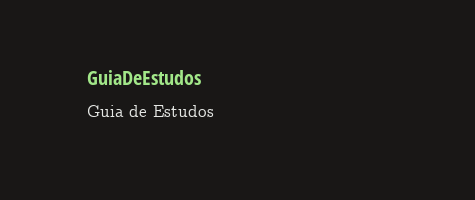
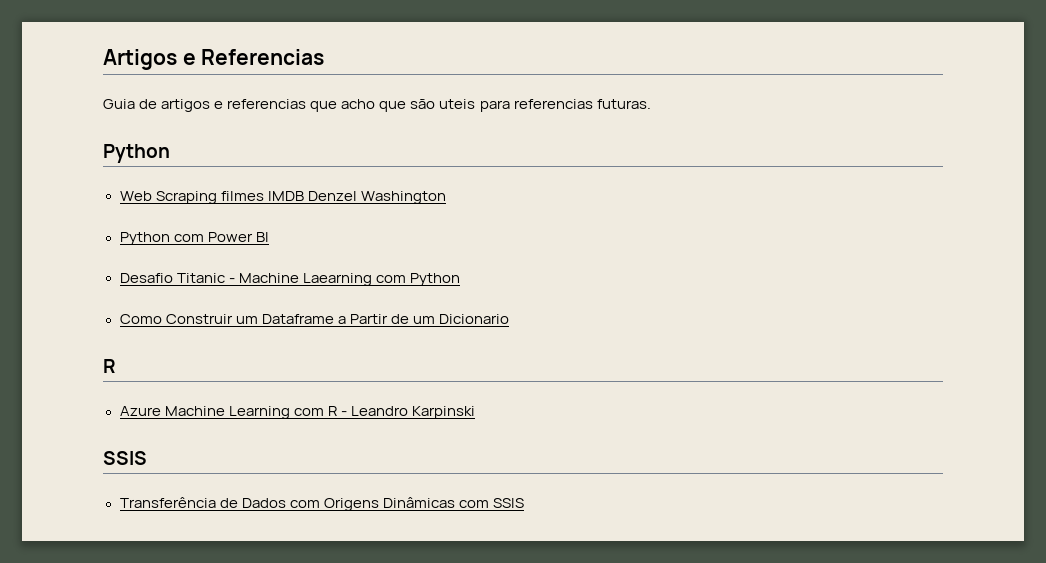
- GuiaDeEstudos
+ Artigos e Referencias
- Guia de Estudos
+ Guia de artigos e referencias que acho que são uteis para referencias futuras.
+ Python
+ Web Scraping filmes IMDB Denzel Washington
+ Python com Power BI
+ Desafio Titanic - Machine Laearning com Python
+ Como Construir um Dataframe a Partir de um Dicionario
+ R
+ Azure Machine Learning com R - Leandro Karpinski
+ SSIS
+ Transferência de Dados com Origens Dinâmicas com SSIS

